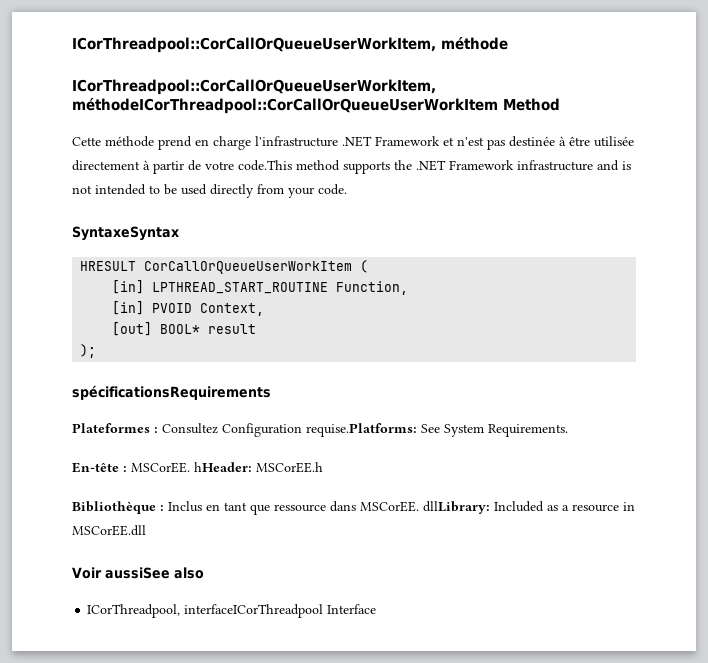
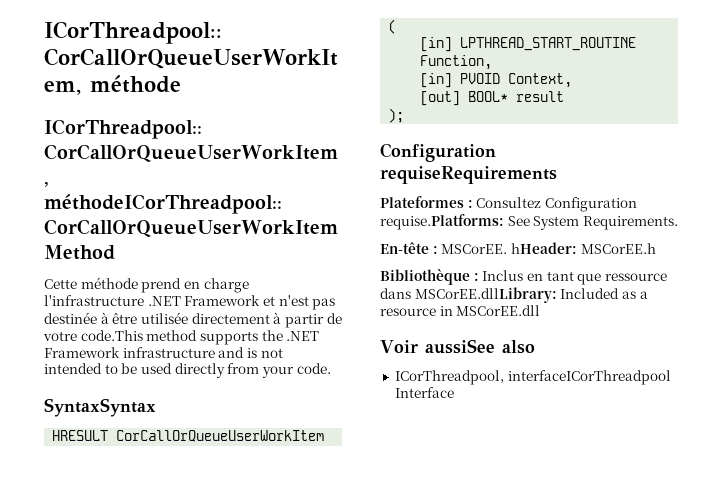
- SyntaxeSyntax
+ SyntaxSyntax
- spécificationsRequirements
+ Configuration requiseRequirements
- Bibliothèque : Inclus en tant que ressource dans MSCorEE. dllLibrary: Included as a resource in MSCorEE.dll
+ Bibliothèque : Inclus en tant que ressource dans MSCorEE.dllLibrary: Included as a resource in MSCorEE.dll

